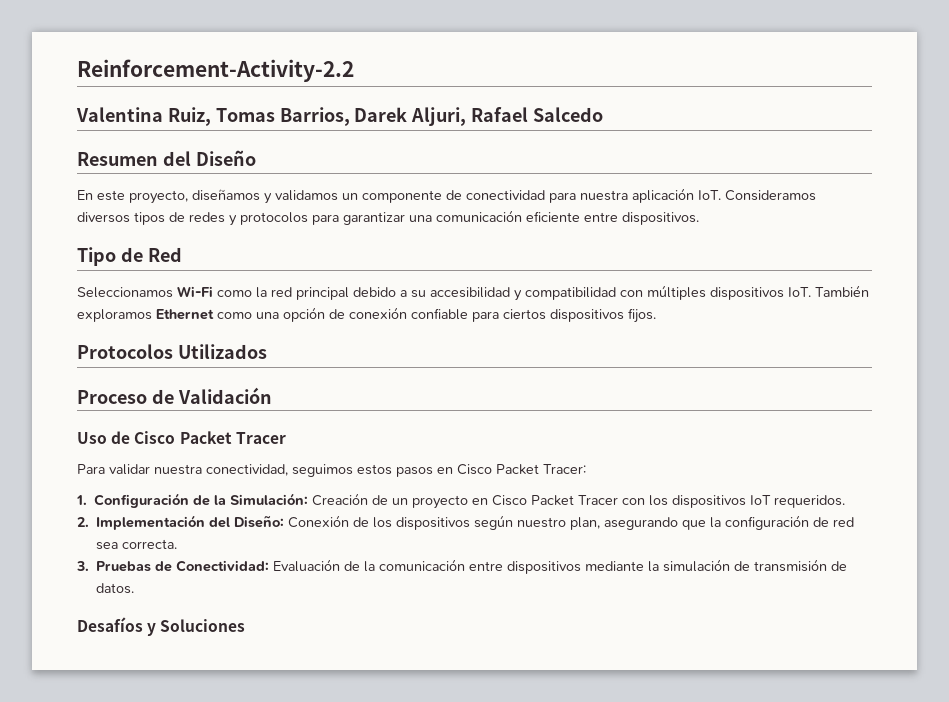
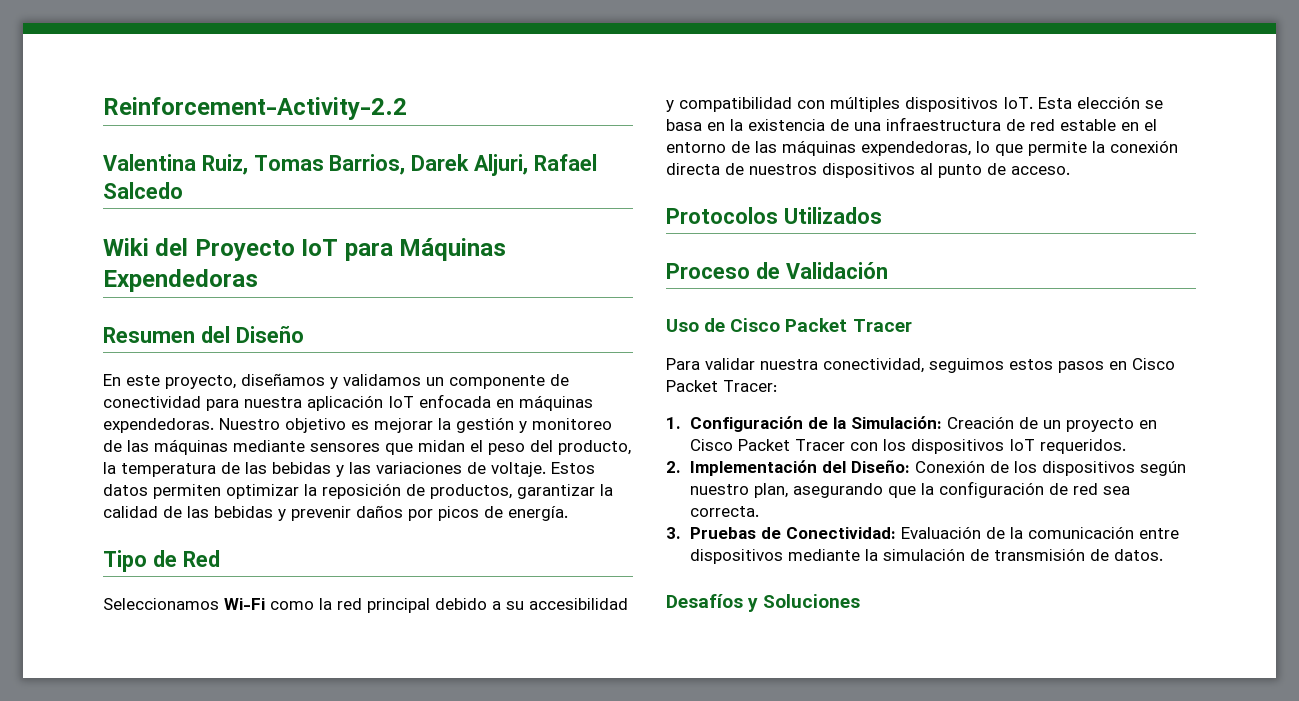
+ Wiki del Proyecto IoT para Máquinas Expendedoras
- En este proyecto, diseñamos y validamos un componente de conectividad para nuestra aplicación IoT. Consideramos diversos tipos de redes y protocolos para garantizar una comunicación eficiente entre dispositivos.
+ En este proyecto, diseñamos y validamos un componente de conectividad para nuestra aplicación IoT enfocada en máquinas expendedoras. Nuestro objetivo es mejorar la gestión y monitoreo de las máquinas mediante sensores que midan el peso del producto, la temperatura de las bebidas y las variaciones de voltaje. Estos datos permiten optimizar la reposición de productos, garantizar la calidad de las bebidas y prevenir daños por picos de energía.
- Seleccionamos Wi-Fi como la red principal debido a su accesibilidad y compatibilidad con múltiples dispositivos IoT. También exploramos Ethernet como una opción de conexión confiable para ciertos dispositivos fijos.
+ Seleccionamos Wi-Fi como la red principal debido a su accesibilidad y compatibilidad con múltiples dispositivos IoT. Esta elección se basa en la existencia de una infraestructura de red estable en el entorno de las máquinas expendedoras, lo que permite la conexión directa de nuestros dispositivos al punto de acceso.

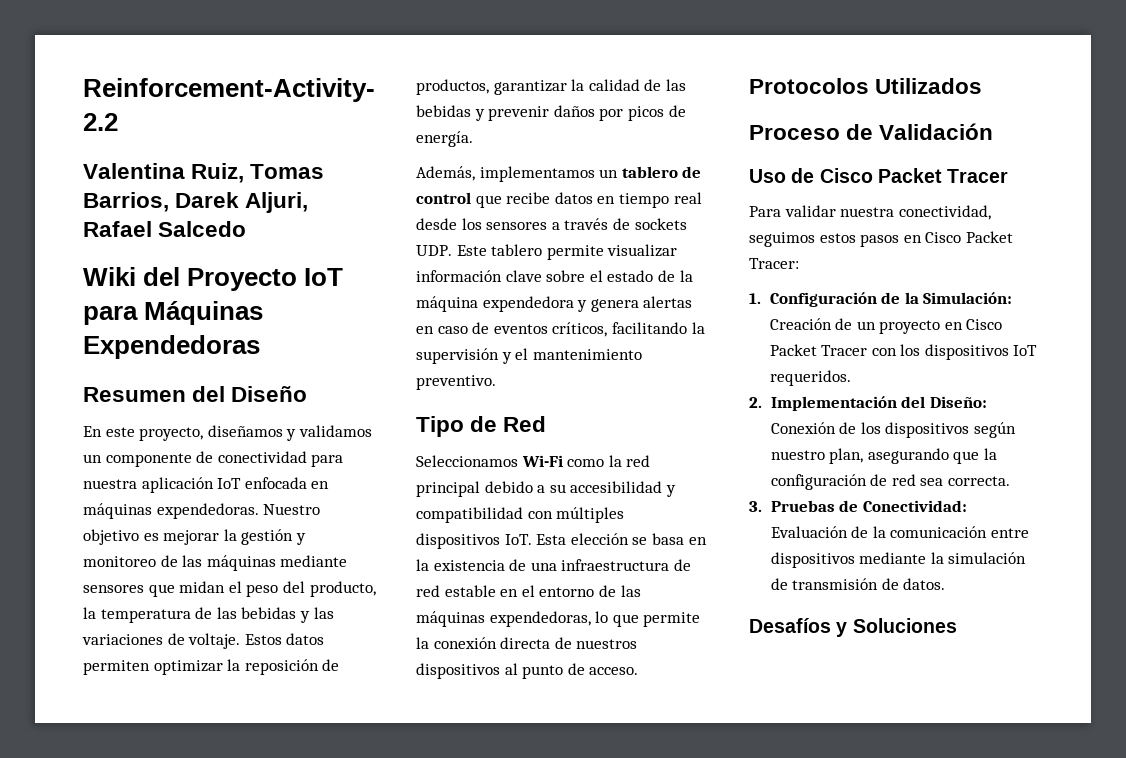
+ Además, implementamos un tablero de control que recibe datos en tiempo real desde los sensores a través de sockets UDP. Este tablero permite visualizar información clave sobre el estado de la máquina expendedora y genera alertas en caso de eventos críticos, facilitando la supervisión y el mantenimiento preventivo.

